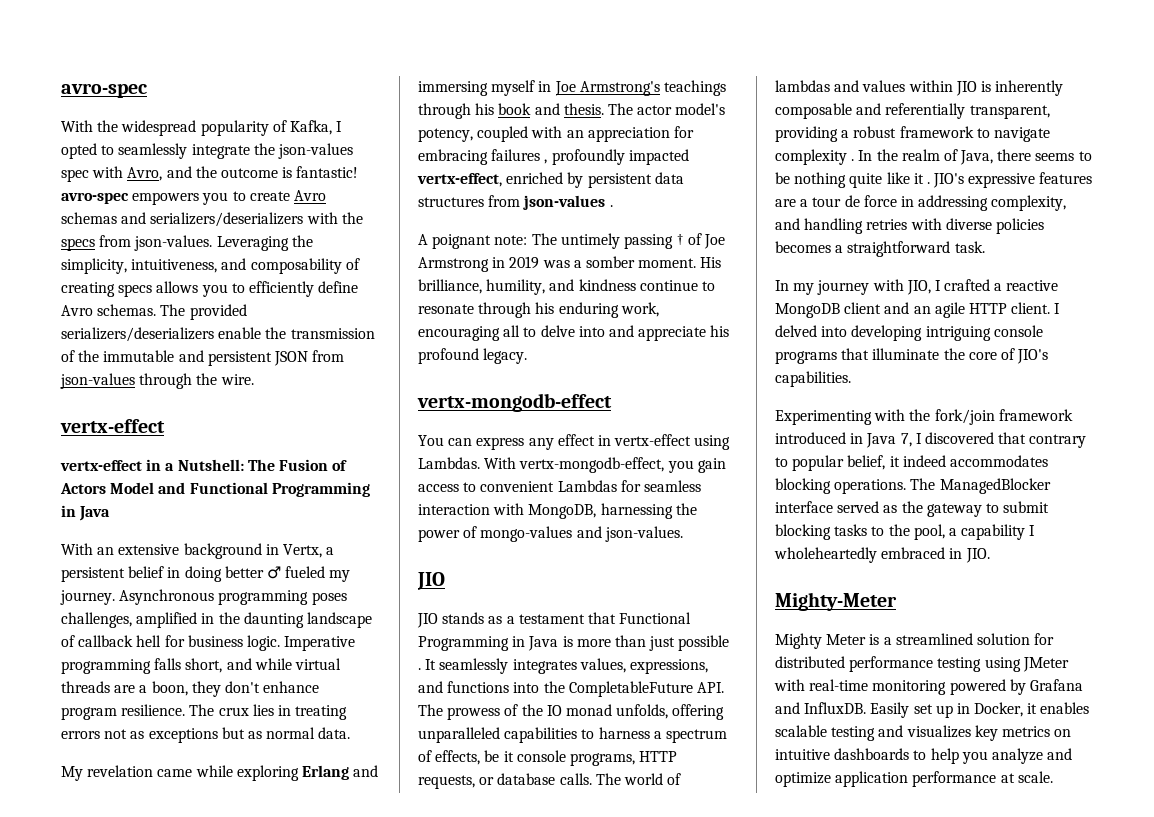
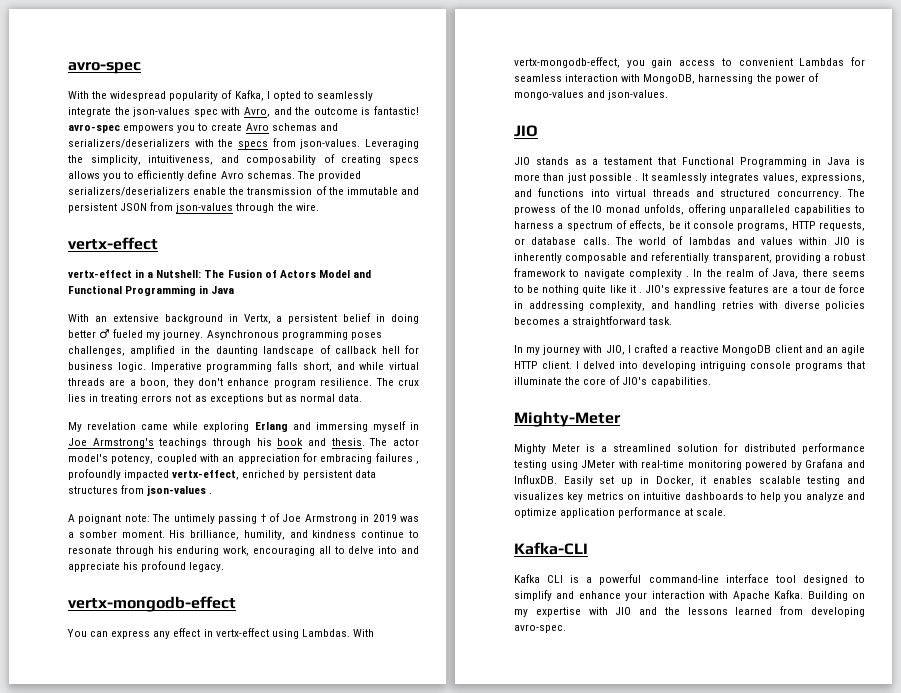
- It seamlessly integrates values, expressions, and functions into the CompletableFuture API. The prowess of the IO monad unfolds, offering unparalleled capabilities to harness a spectrum of effects, be it console programs, HTTP requests, or database calls.
+ It seamlessly integrates values, expressions, and functions into virtual threads and structured concurrency. The prowess of the IO monad unfolds, offering unparalleled capabilities to harness a spectrum of effects, be it console programs, HTTP requests, or database calls.
- Experimenting with the fork/join framework introduced in Java 7, I discovered that contrary to popular belief, it indeed accommodates blocking operations. The ManagedBlocker interface served as the gateway to submit blocking tasks to the pool, a capability I wholeheartedly embraced in JIO.
+ Kafka-CLI
+ Kafka CLI is a powerful command-line interface tool designed to simplify and enhance your interaction with Apache Kafka. Building on my expertise with JIO and the lessons learned from developing avro-spec.

